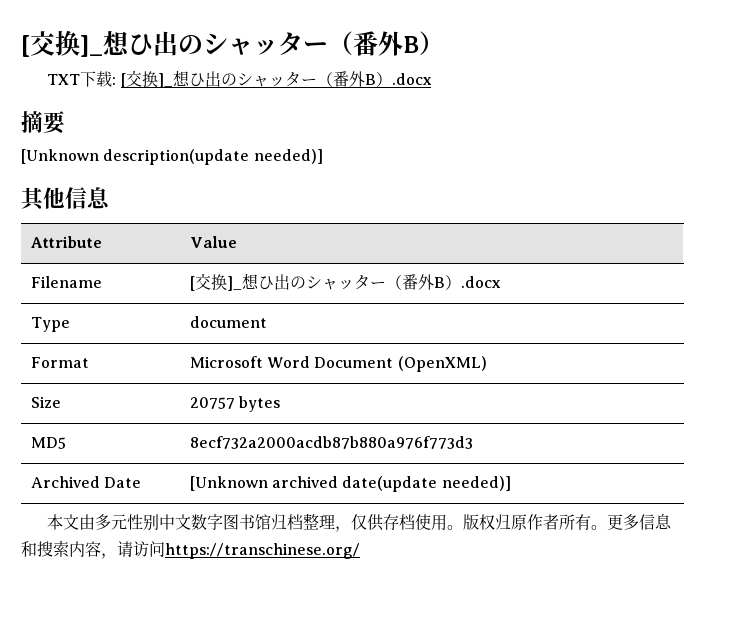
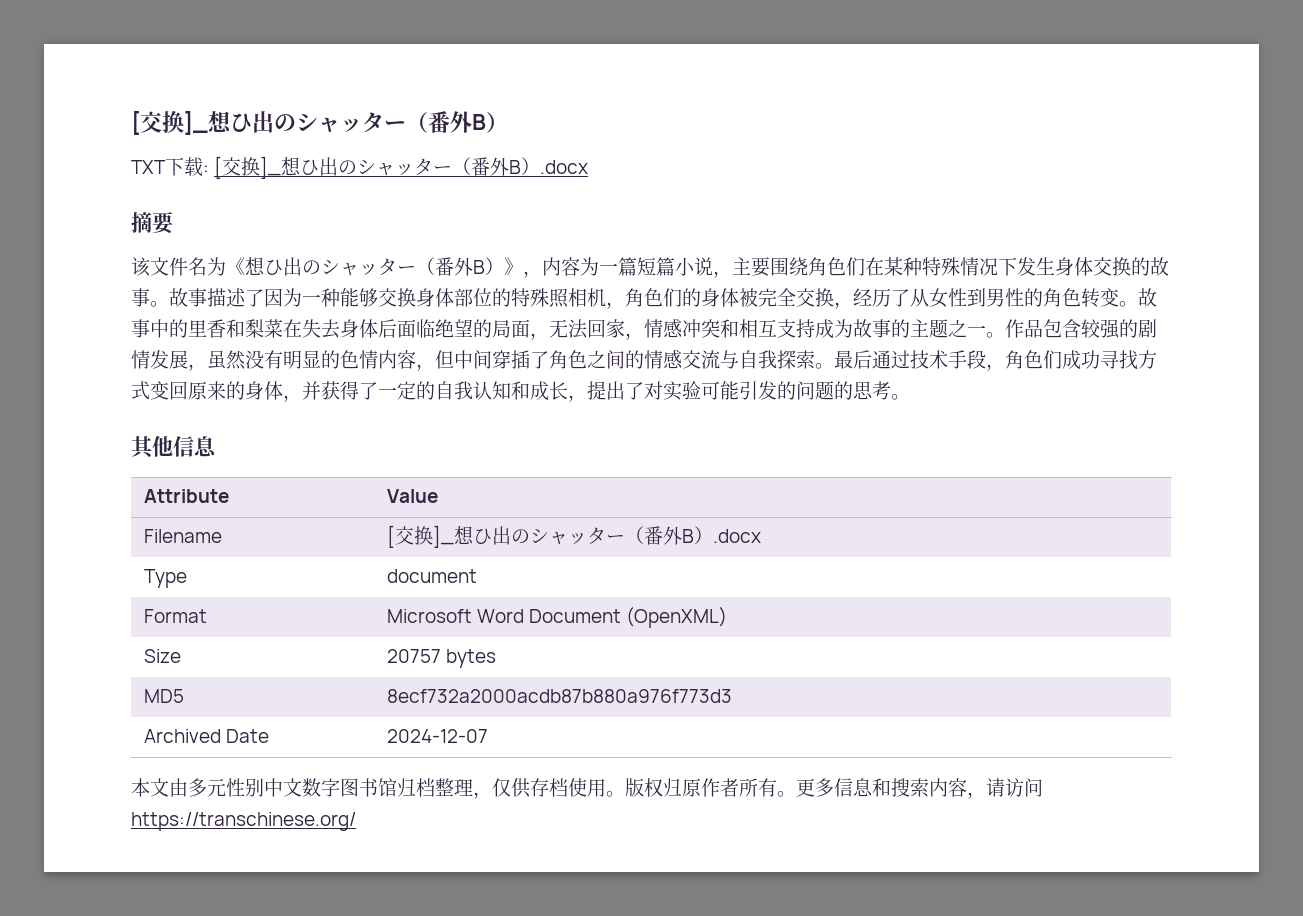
- [Unknown description(update needed)]
+ 该文件名为《想ひ出のシャッター（番外B）》，内容为一篇短篇小说，主要围绕角色们在某种特殊情况下发生身体交换的故事。故事描述了因为一种能够交换身体部位的特殊照相机，角色们的身体被完全交换，经历了从女性到男性的角色转变。故事中的里香和梨菜在失去身体后面临绝望的局面，无法回家，情感冲突和相互支持成为故事的主题之一。作品包含较强的剧情发展，虽然没有明显的色情内容，但中间穿插了角色之间的情感交流与自我探索。最后通过技术手段，角色们成功寻找方式变回原来的身体，并获得了一定的自我认知和成长，提出了对实验可能引发的问题的思考。
- Archived Date | [Unknown archived date(update needed)]
+ Archived Date | 2024-12-07

